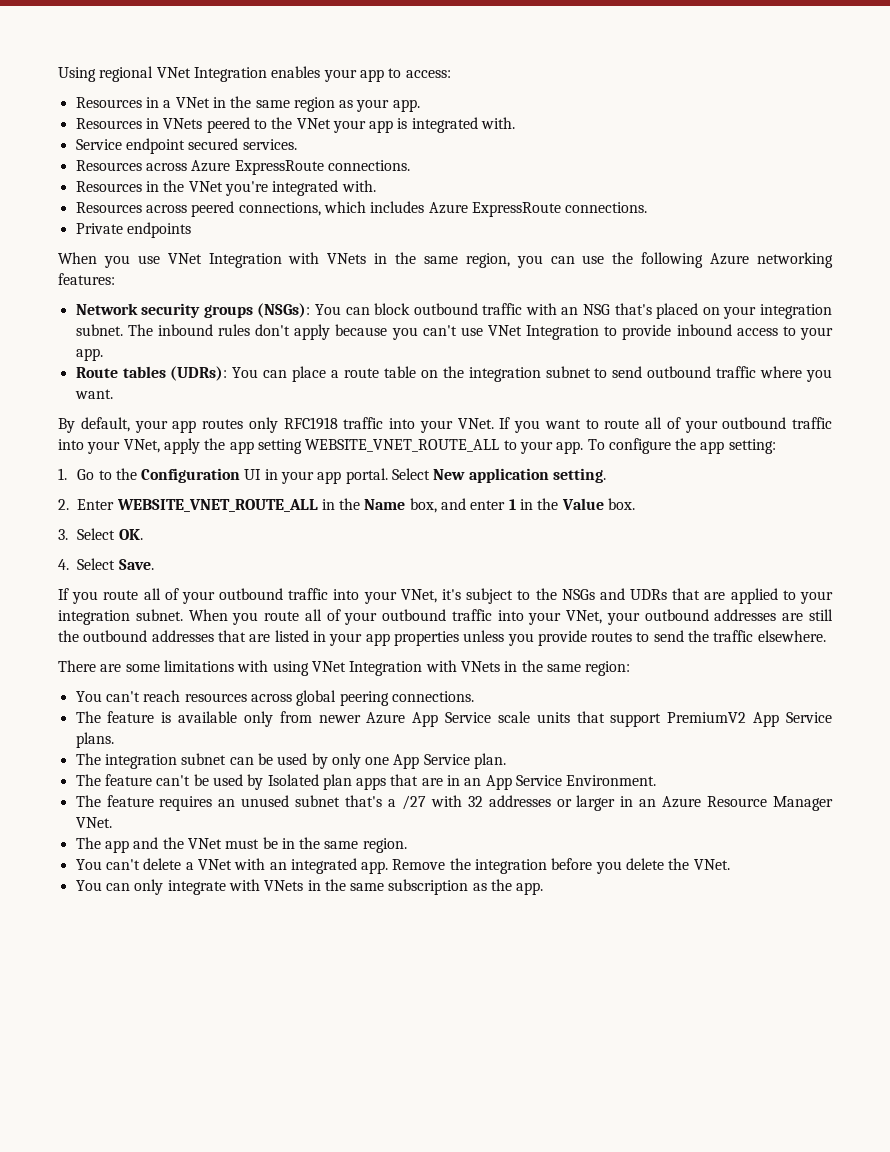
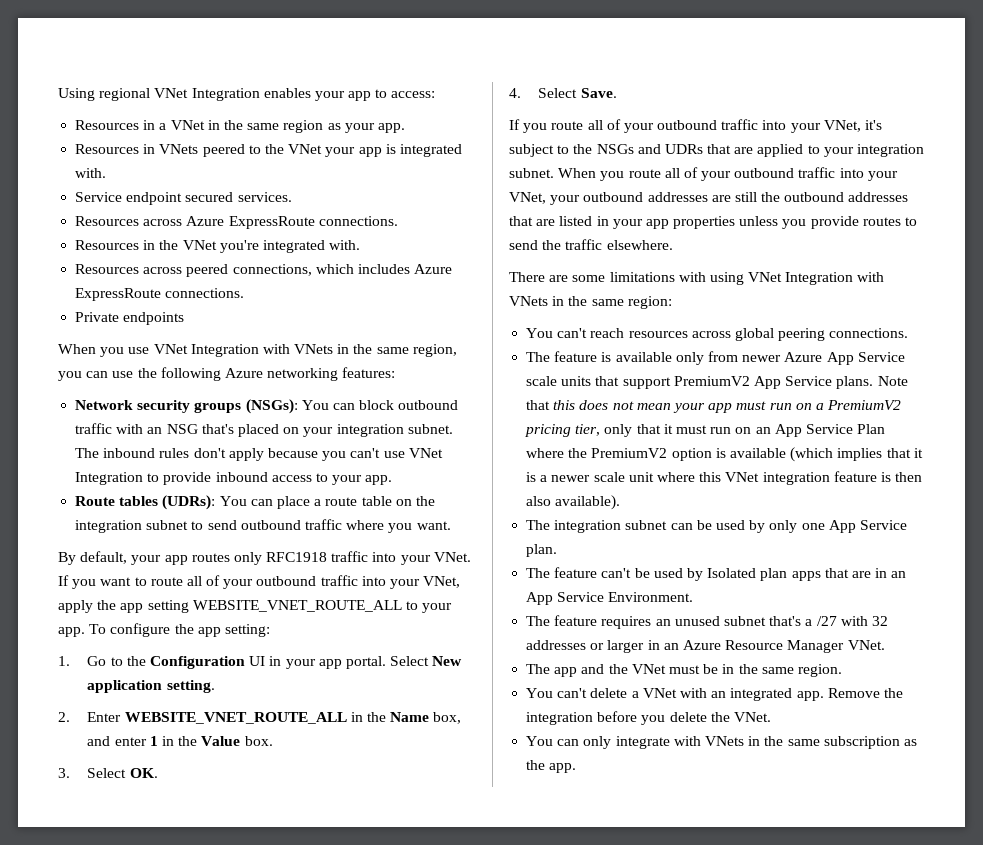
+ Note that this does not mean your app must run on a PremiumV2 pricing tier, only that it must run on an App Service Plan where the PremiumV2 option is available (which implies that it is a newer scale unit where this VNet integration feature is then also available).

